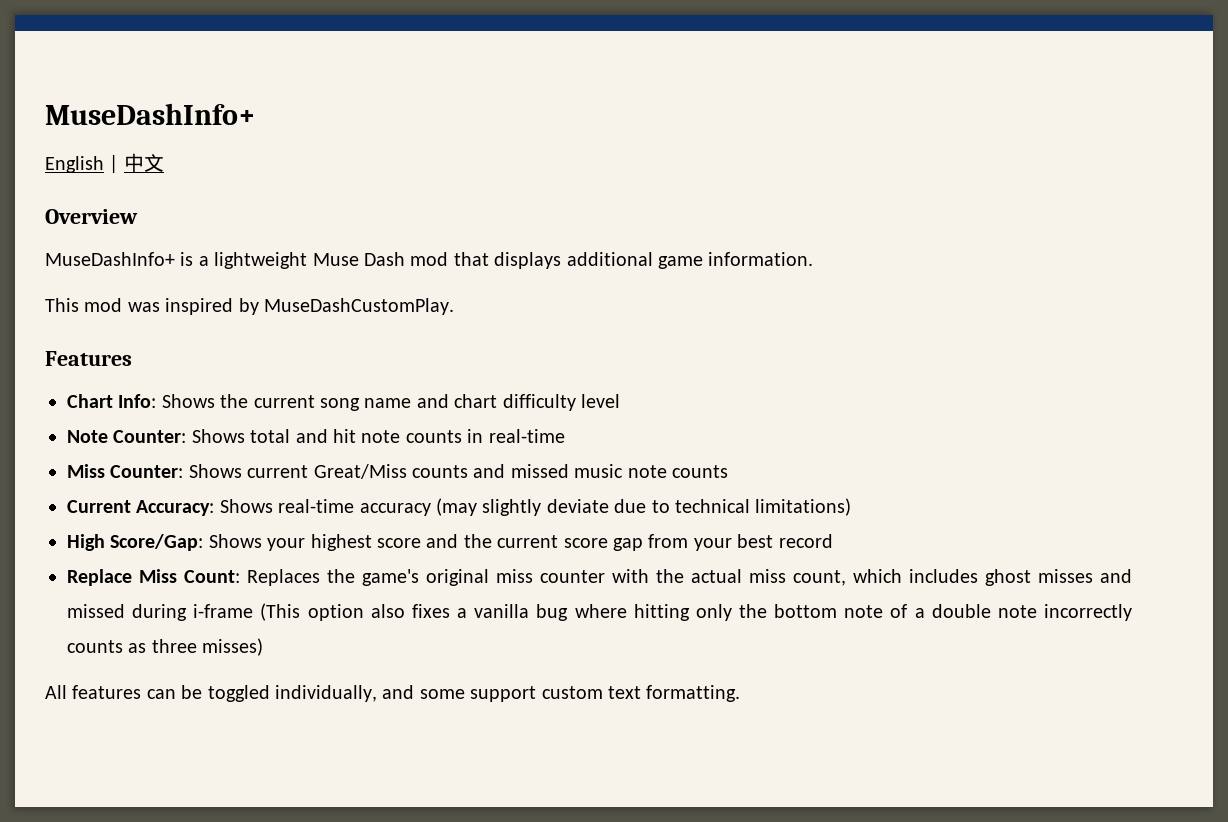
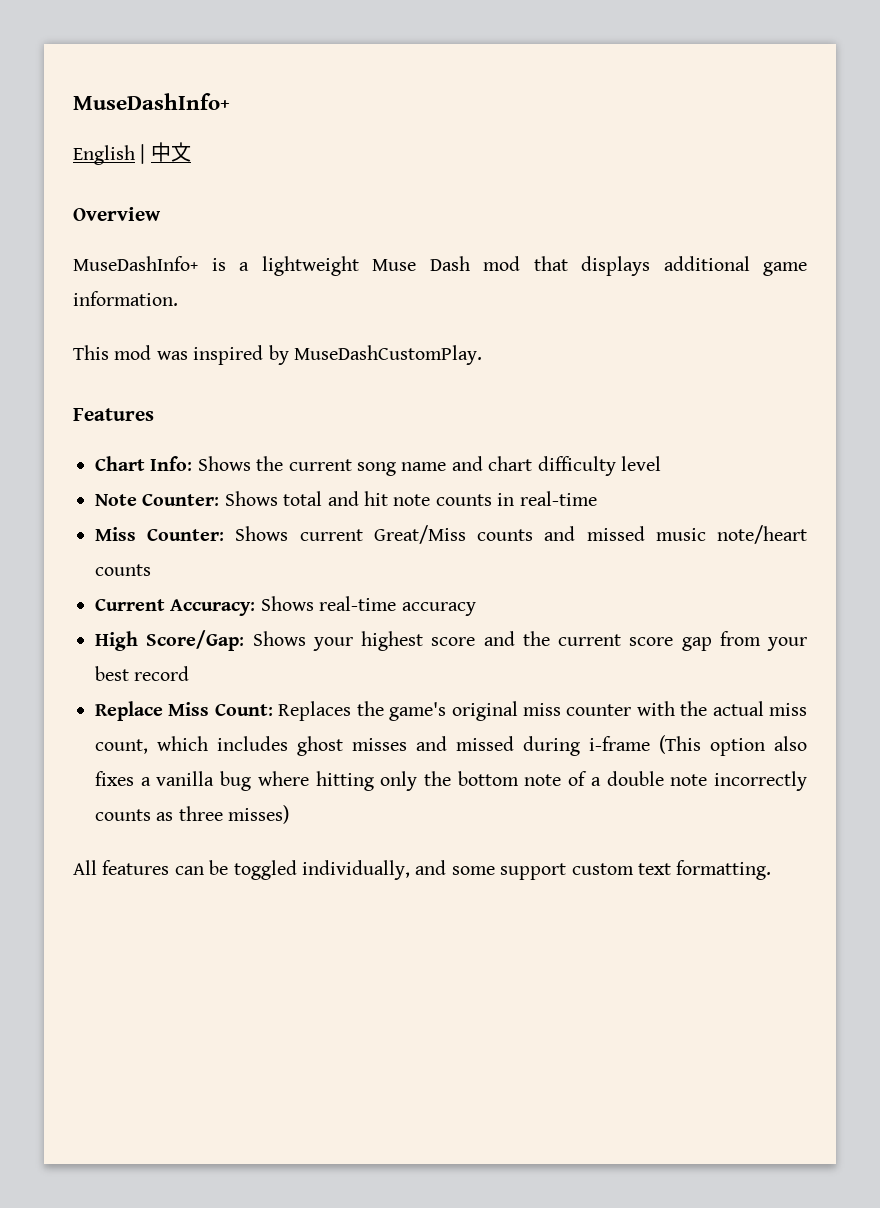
- Miss Counter: Shows current Great/Miss counts and missed music note counts
+ Miss Counter: Shows current Great/Miss counts and missed music note/heart counts
- Current Accuracy: Shows real-time accuracy (may slightly deviate due to technical limitations)
+ Current Accuracy: Shows real-time accuracy

